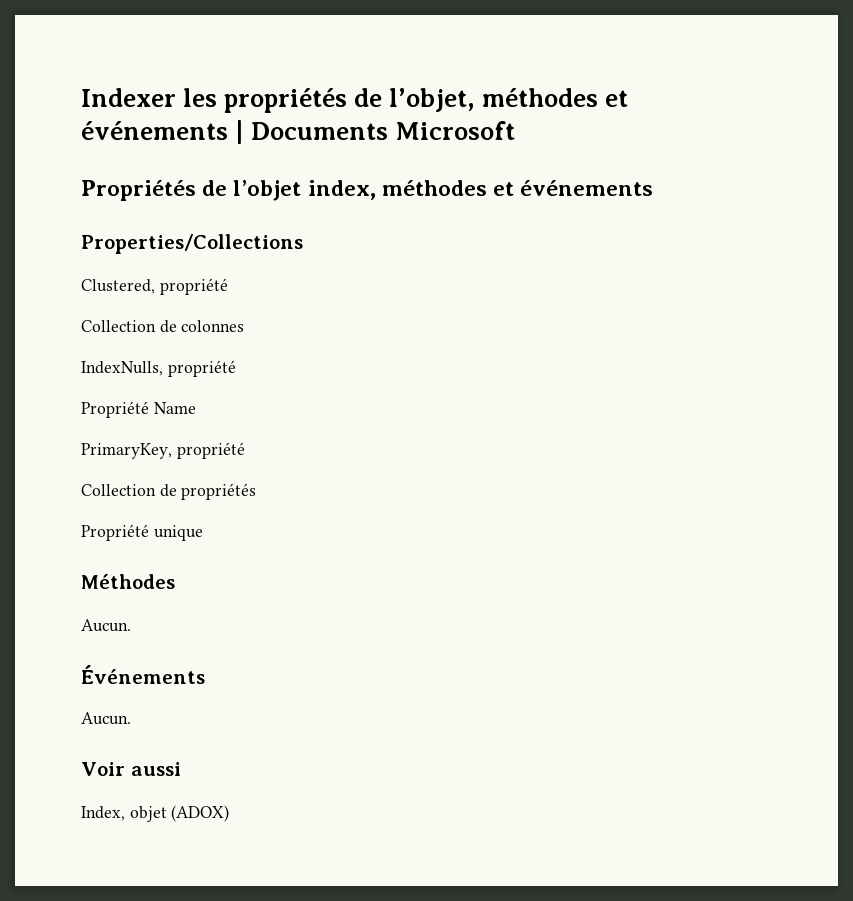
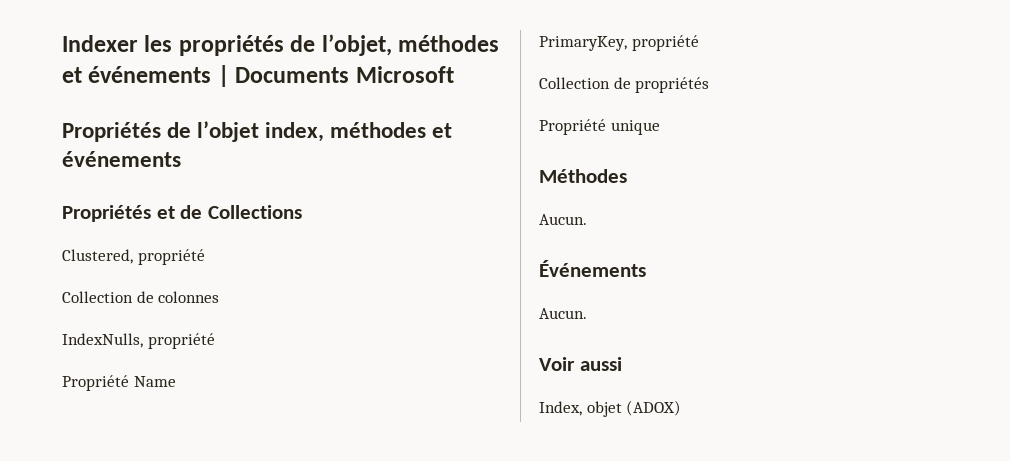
- Properties/Collections
+ Propriétés et de Collections

